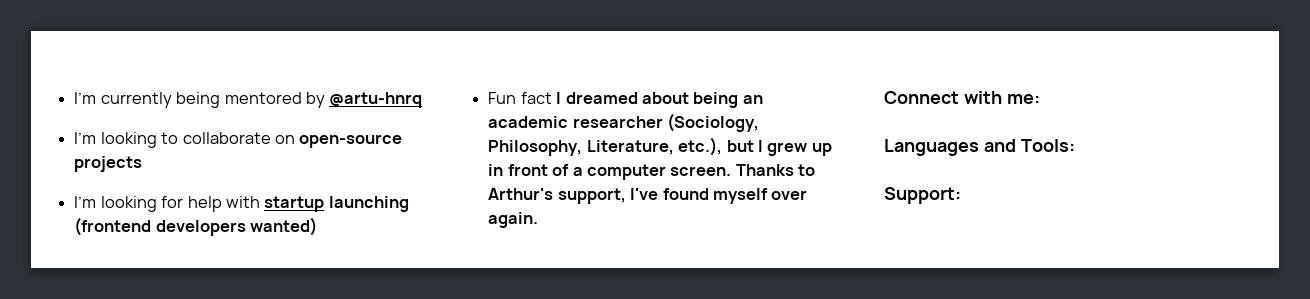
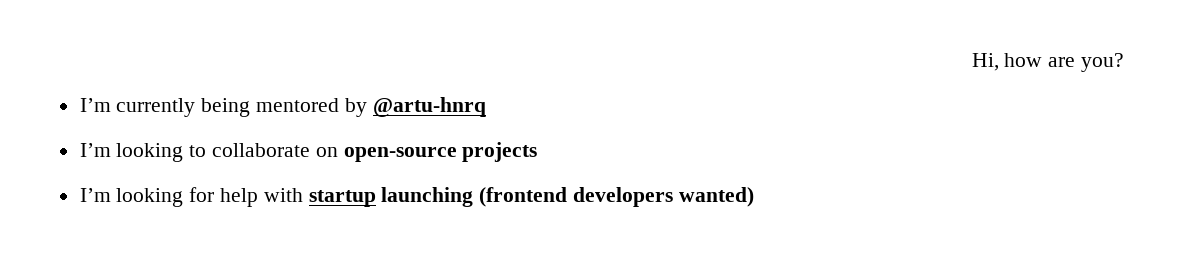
+ Hi, how are you?
- Fun fact I dreamed about being an academic researcher (Sociology, Philosophy, Literature, etc.), but I grew up in front of a computer screen. Thanks to Arthur's support, I've found myself over again.
- Connect with me:
- Languages and Tools:
- Support:

